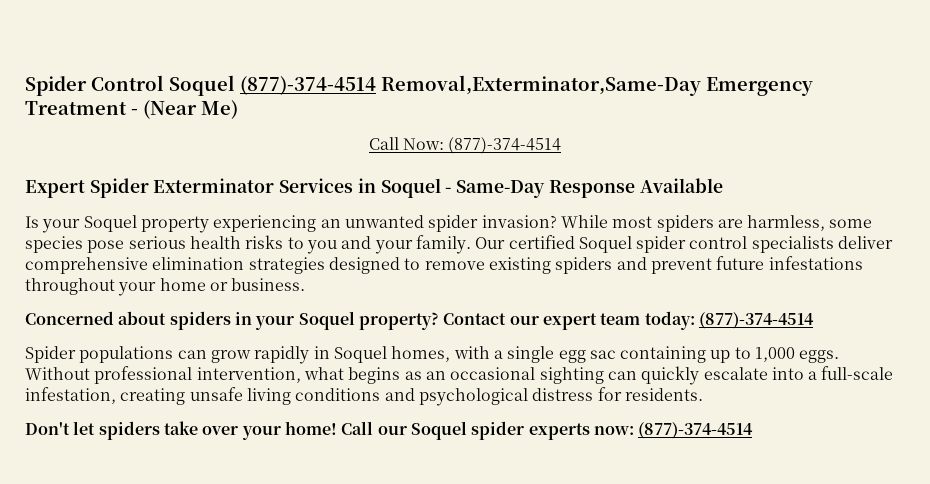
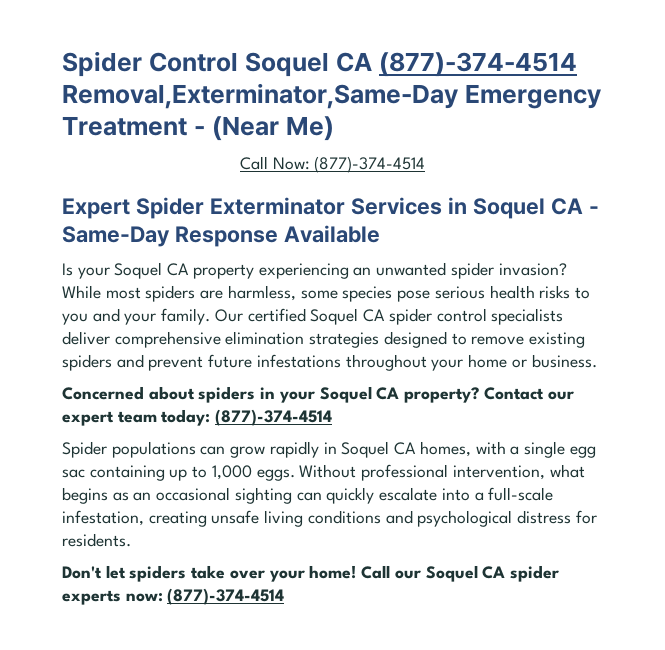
- Spider Control Soquel (877)-374-4514 Removal,Exterminator,Same-Day Emergency Treatment - (Near Me)
+ Spider Control Soquel CA (877)-374-4514 Removal,Exterminator,Same-Day Emergency Treatment - (Near Me)
- Expert Spider Exterminator Services in Soquel - Same-Day Response Available
+ Expert Spider Exterminator Services in Soquel CA - Same-Day Response Available
- Is your Soquel property experiencing an unwanted spider invasion?
+ Is your Soquel CA property experiencing an unwanted spider invasion?
- Our certified Soquel spider control specialists deliver comprehensive elimination strategies designed to remove existing spiders and prevent future infestations throughout your home or business.
+ Our certified Soquel CA spider control specialists deliver comprehensive elimination strategies designed to remove existing spiders and prevent future infestations throughout your home or business.
- Concerned about spiders in your Soquel property?
+ Concerned about spiders in your Soquel CA property?
- Spider populations can grow rapidly in Soquel homes, with a single egg sac containing up to 1,000 eggs.
+ Spider populations can grow rapidly in Soquel CA homes, with a single egg sac containing up to 1,000 eggs.
- Call our Soquel spider experts now: (877)-374-4514
+ Call our Soquel CA spider experts now: (877)-374-4514

